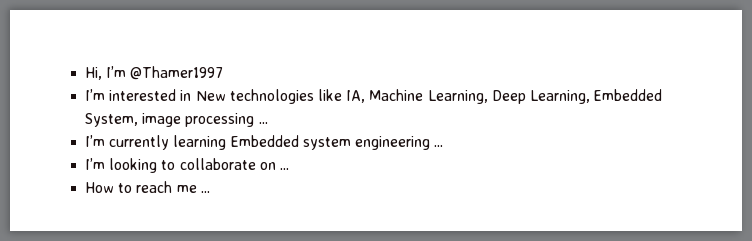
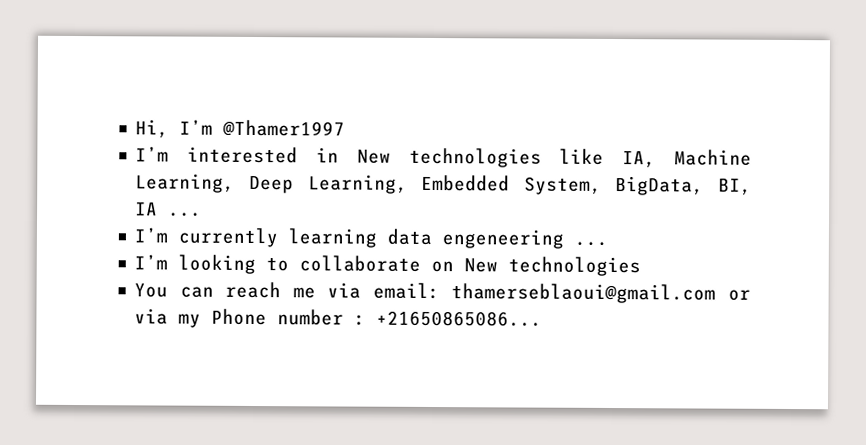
- I’m interested in New technologies like IA, Machine Learning, Deep Learning, Embedded System, image processing ...
+ I’m interested in New technologies like IA, Machine Learning, Deep Learning, Embedded System, BigData, BI, IA ...
- I’m currently learning Embedded system engineering ...
+ I’m currently learning data engeneering ...
- I’m looking to collaborate on ...
- How to reach me ...
+ I’m looking to collaborate on New technologies
+ You can reach me via email: thamerseblaoui@gmail.com or via my Phone number : +21650865086...

